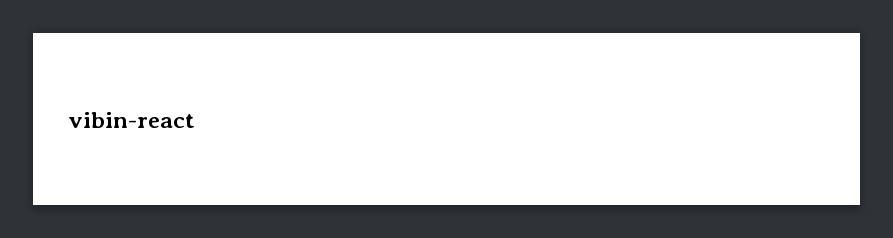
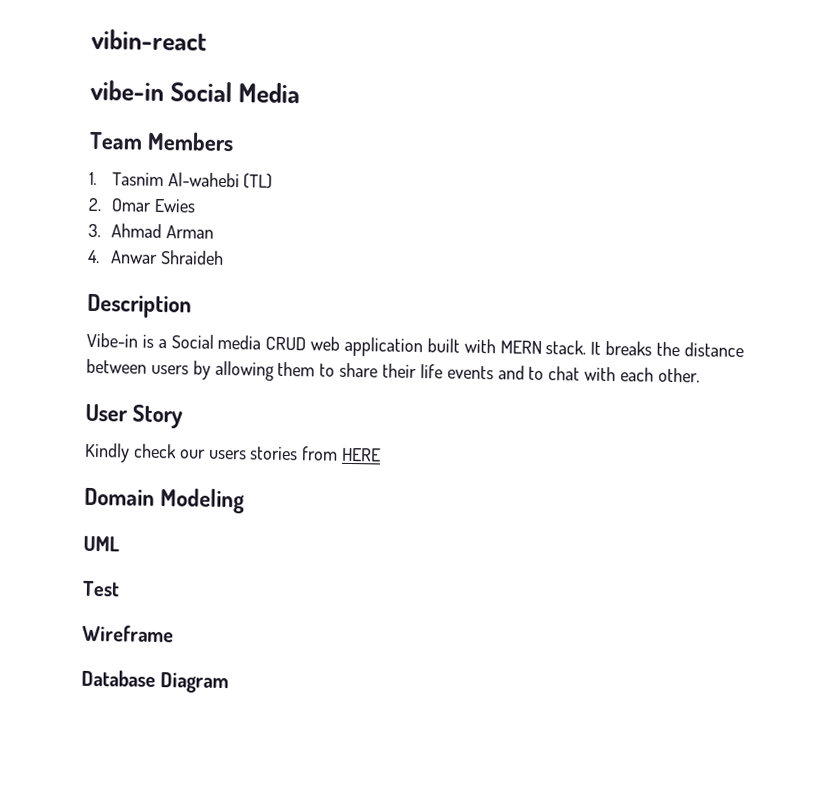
+ vibe-in Social Media
+ Team Members
+ 1. Tasnim Al-wahebi (TL)
+ 2. Omar Ewies
+ 3. Ahmad Arman
+ 4. Anwar Shraideh
+ Description
+ Vibe-in is a Social media CRUD web application built with MERN stack. It breaks the distance between users by allowing them to share their life events and to chat with each other.
+ User Story
+ Kindly check our users stories from HERE
+ Domain Modeling
+ UML
+ Test
+ Wireframe
+ Database Diagram

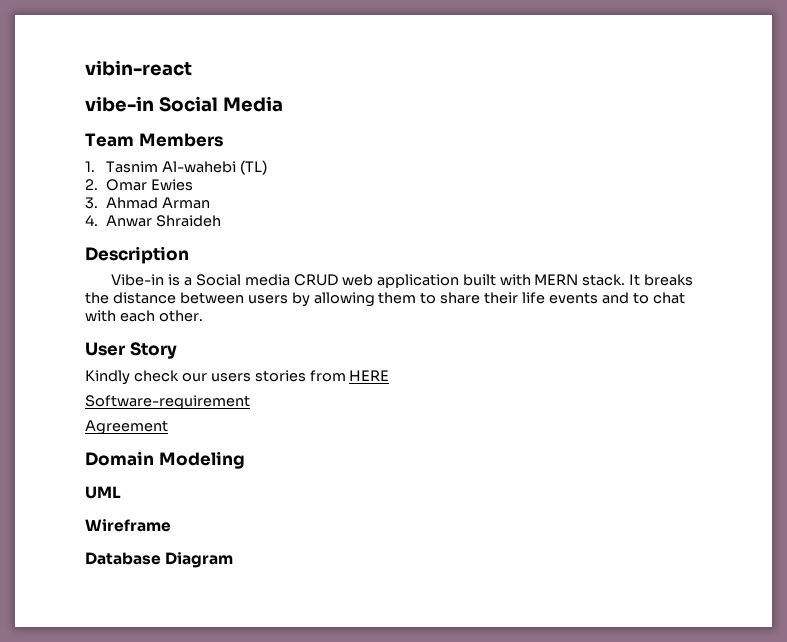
+ Software-requirement
+ Agreement
- Test

